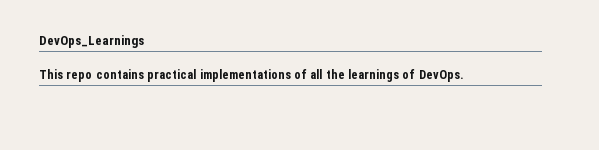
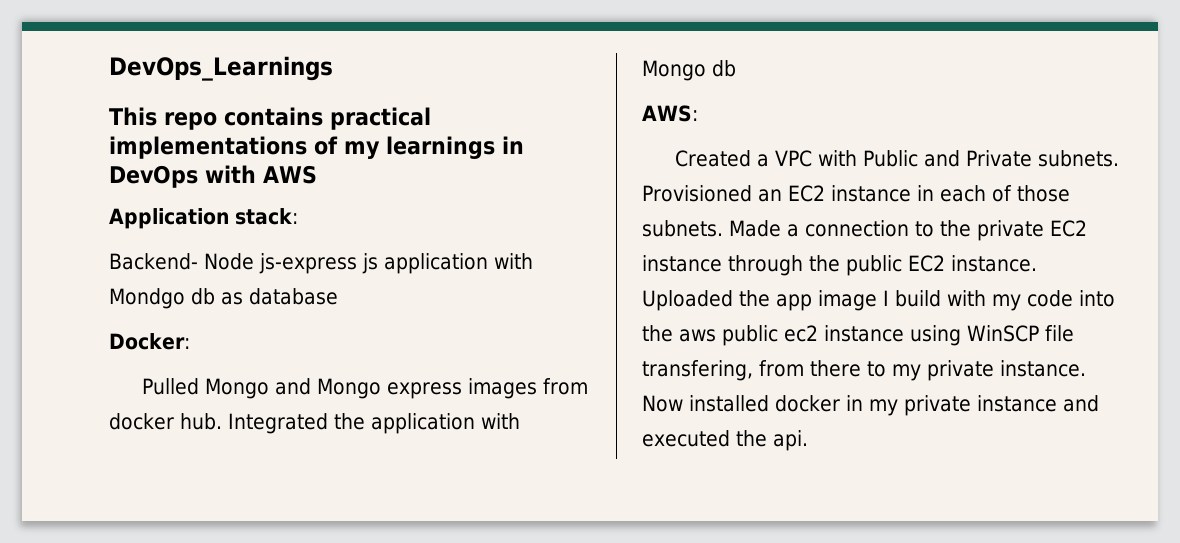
- This repo contains practical implementations of all the learnings of DevOps.
+ This repo contains practical implementations of my learnings in DevOps with AWS
+ Application stack:
+ Backend- Node js-express js application with Mondgo db as database
+ Docker:
+ Pulled Mongo and Mongo express images from docker hub. Integrated the application with Mongo db
+ AWS:
+ Created a VPC with Public and Private subnets. Provisioned an EC2 instance in each of those subnets. Made a connection to the private EC2 instance through the public EC2 instance. Uploaded the app image I build with my code into the aws public ec2 instance using WinSCP file transfering, from there to my private instance. Now installed docker in my private instance and executed the api.

